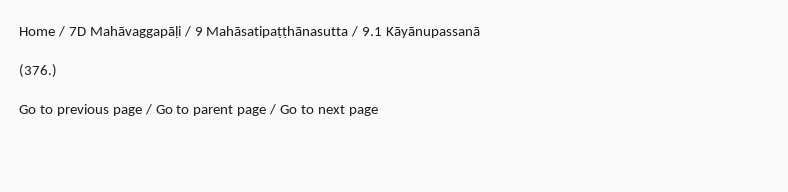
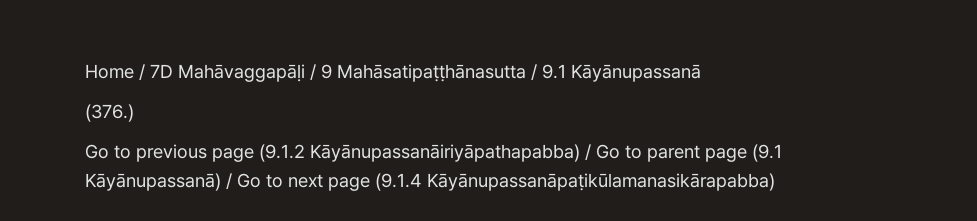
- Go to previous page / Go to parent page / Go to next page
+ Go to previous page (9.1.2 Kāyānupassanāiriyāpathapabba) / Go to parent page (9.1 Kāyānupassanā) / Go to next page (9.1.4 Kāyānupassanāpaṭikūlamanasikārapabba)

